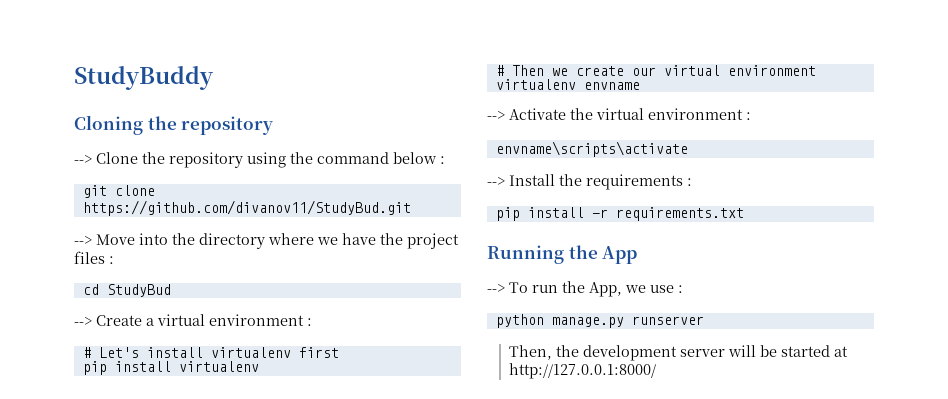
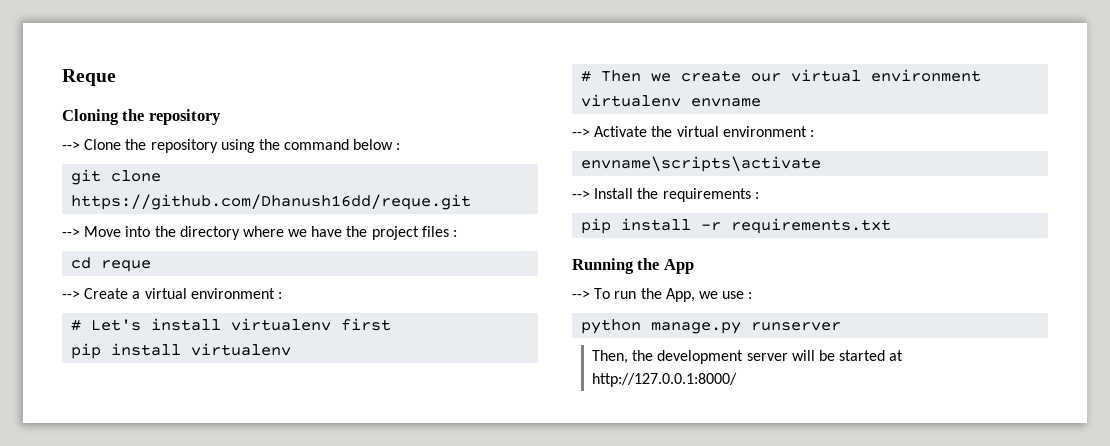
- StudyBuddy
+ Reque
- git clone https://github.com/divanov11/StudyBud.git
+ git clone https://github.com/Dhanush16dd/reque.git
- cd StudyBud
+ cd reque

